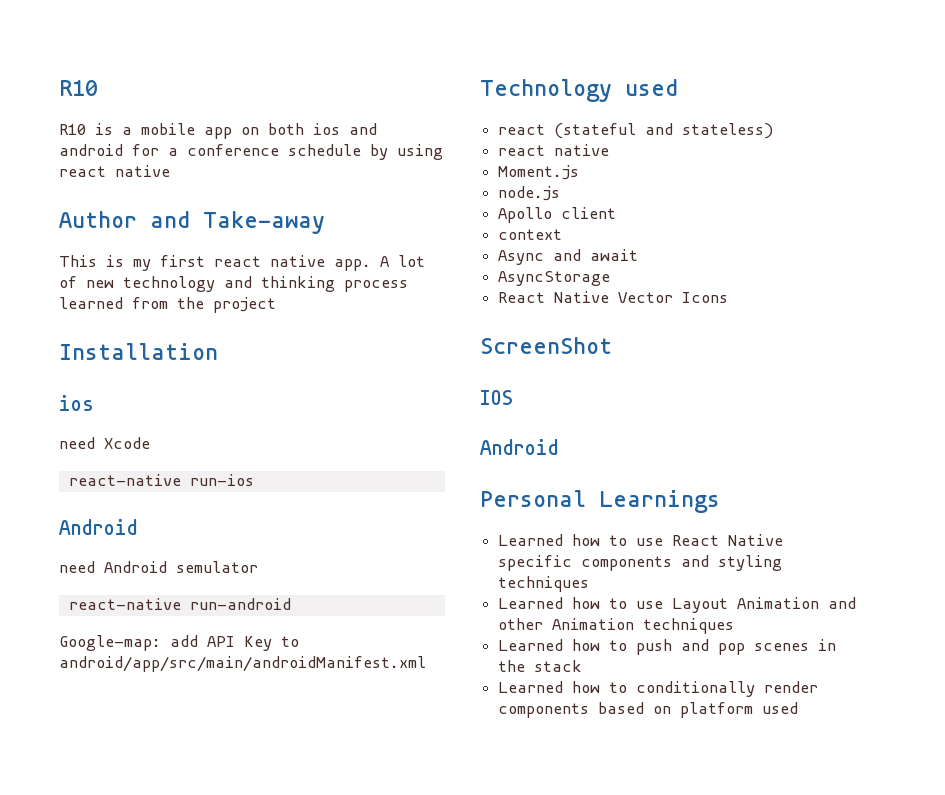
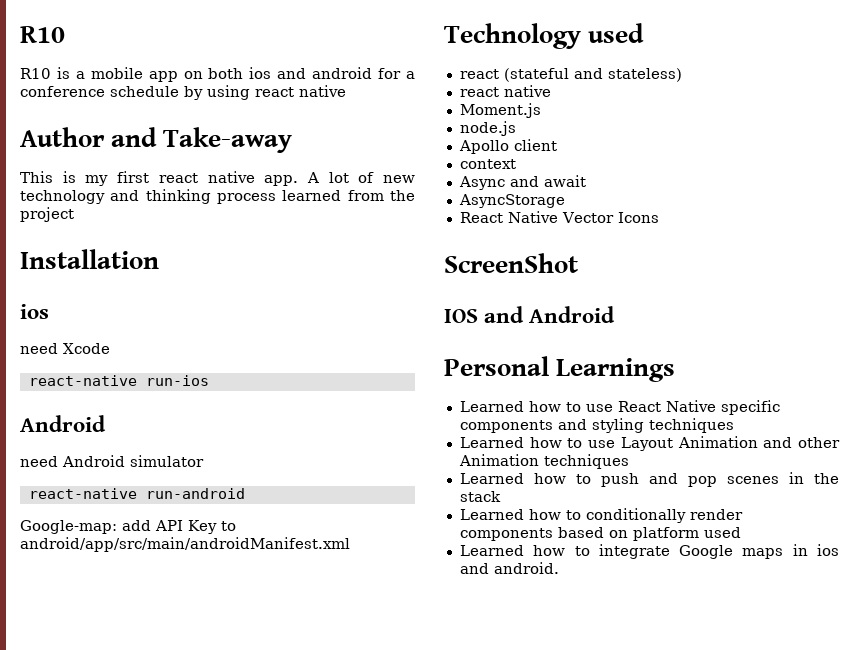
- need Android semulator
+ need Android simulator
- IOS
- Android
+ IOS and Android
+ Learned how to integrate Google maps in ios and android.

